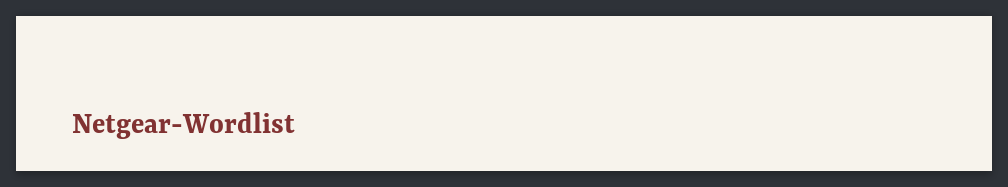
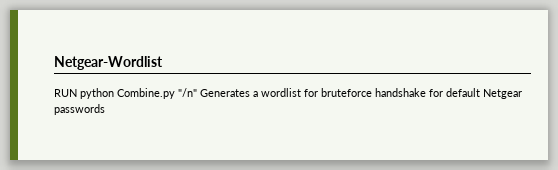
+ RUN python Combine.py "/n" Generates a wordlist for bruteforce handshake for default Netgear passwords

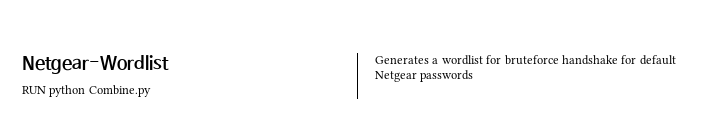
- RUN python Combine.py "/n" Generates a wordlist for bruteforce handshake for default Netgear passwords
+ RUN python Combine.py
+ Generates a wordlist for bruteforce handshake for default Netgear passwords

